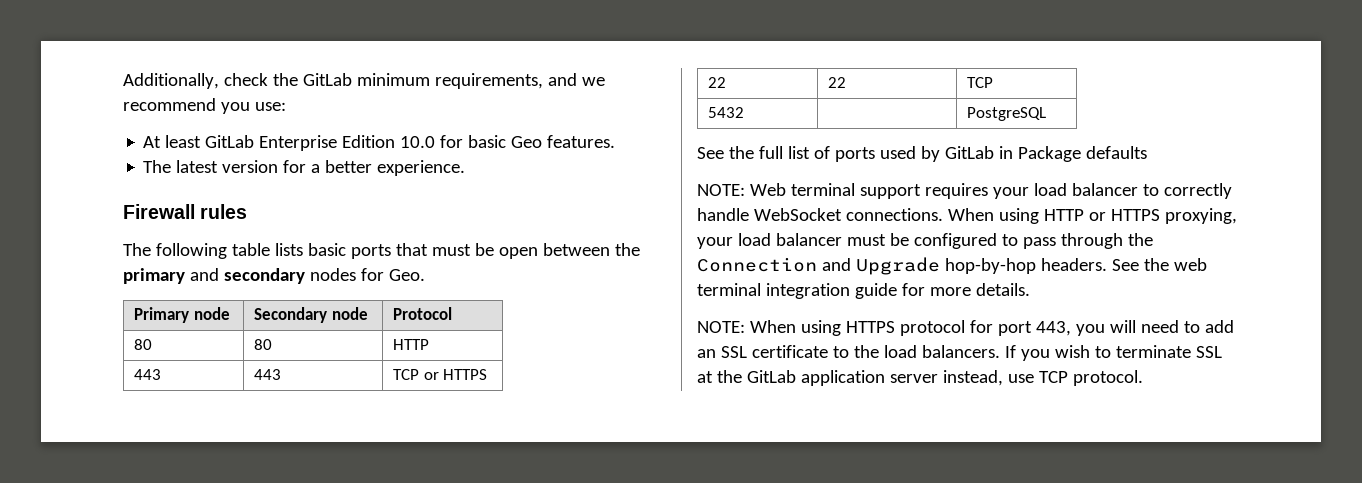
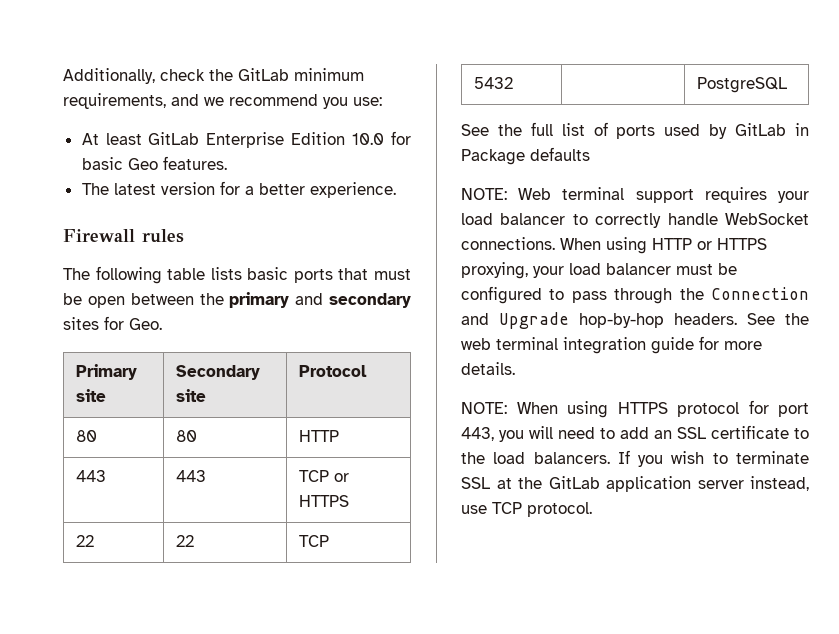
- The following table lists basic ports that must be open between the primary and secondary nodes for Geo.
+ The following table lists basic ports that must be open between the primary and secondary sites for Geo.
- Primary node | Secondary node | Protocol
+ Primary site | Secondary site | Protocol

